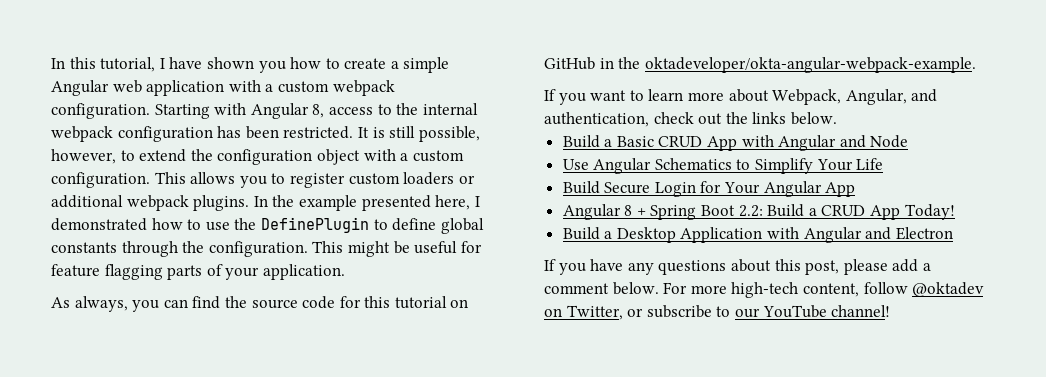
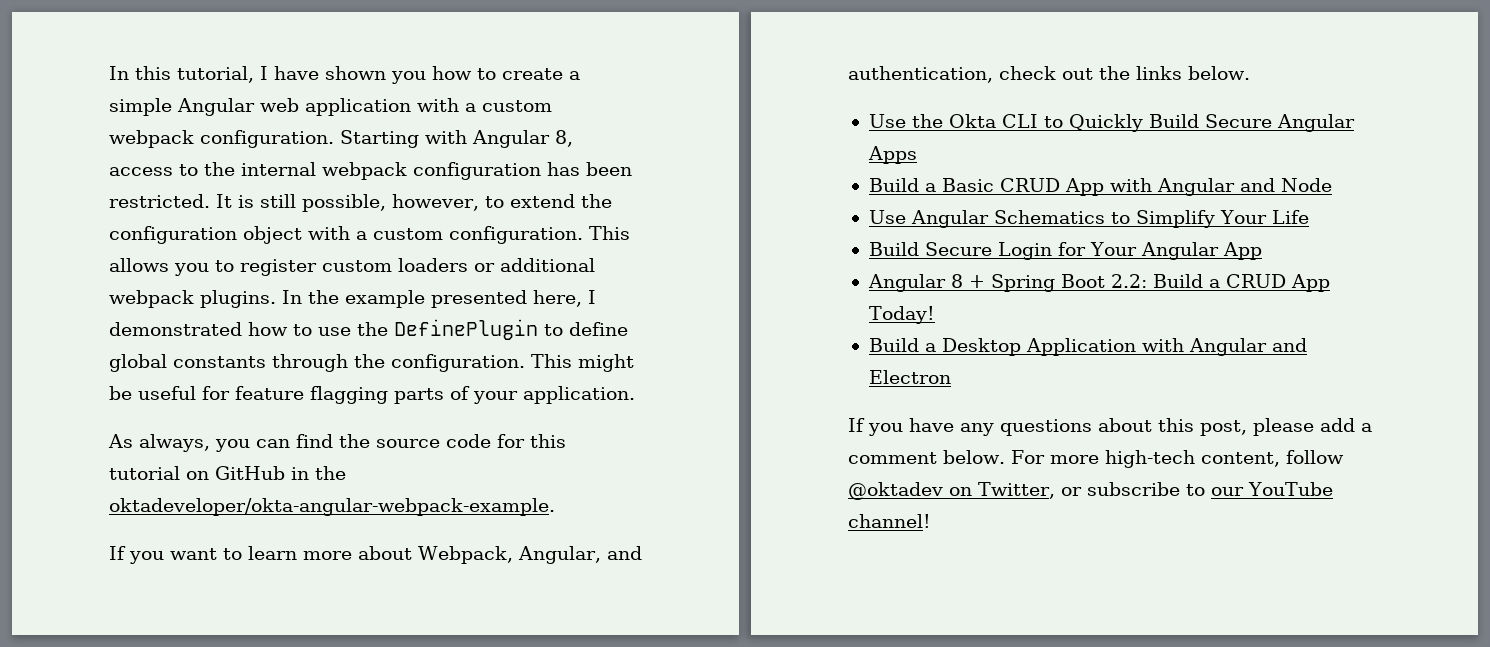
+ Use the Okta CLI to Quickly Build Secure Angular Apps

